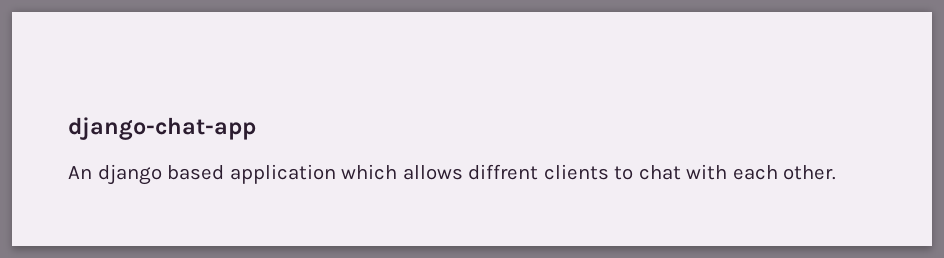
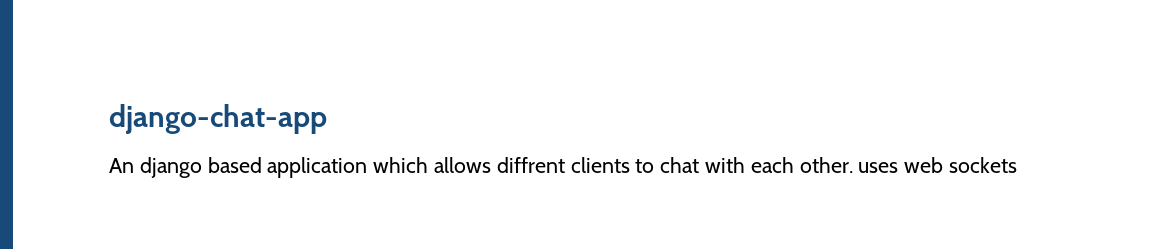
- An django based application which allows diffrent clients to chat with each other.
+ An django based application which allows diffrent clients to chat with each other. uses web sockets

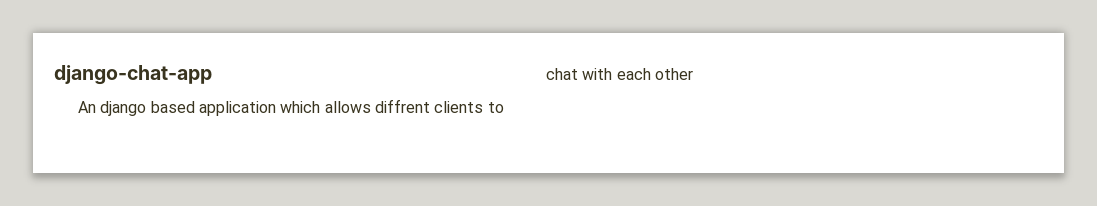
- An django based application which allows diffrent clients to chat with each other. uses web sockets
+ An django based application which allows diffrent clients to chat with each other

